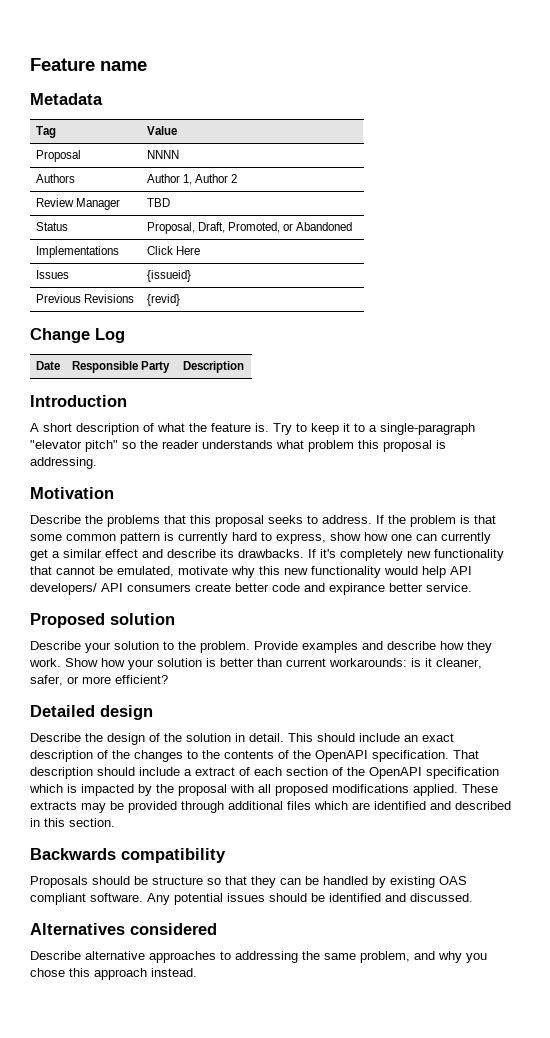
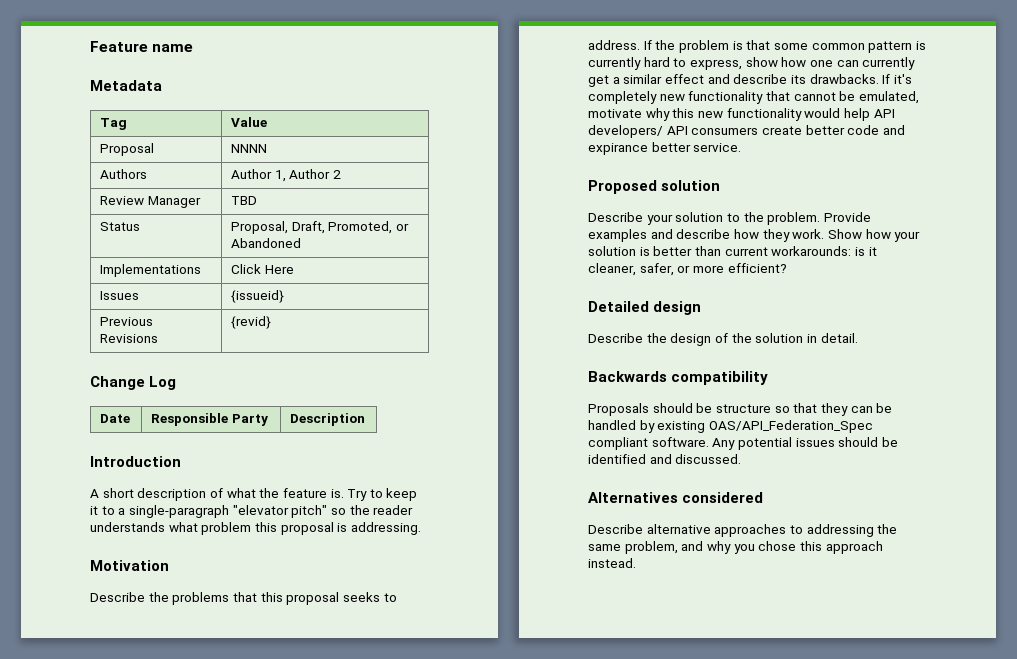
- This should include an exact description of the changes to the contents of the OpenAPI specification. That description should include a extract of each section of the OpenAPI specification which is impacted by the proposal with all proposed modifications applied. These extracts may be provided through additional files which are identified and described in this section.
- Proposals should be structure so that they can be handled by existing OAS compliant software.
+ Proposals should be structure so that they can be handled by existing OAS/API_Federation_Spec compliant software.

